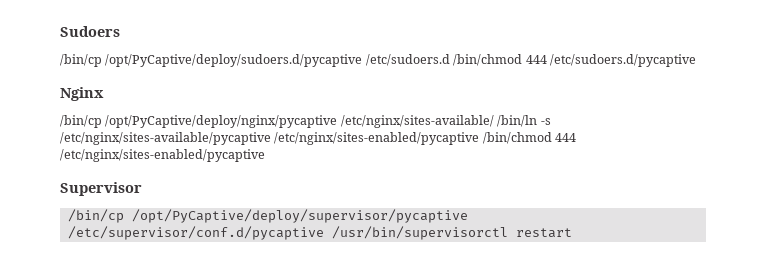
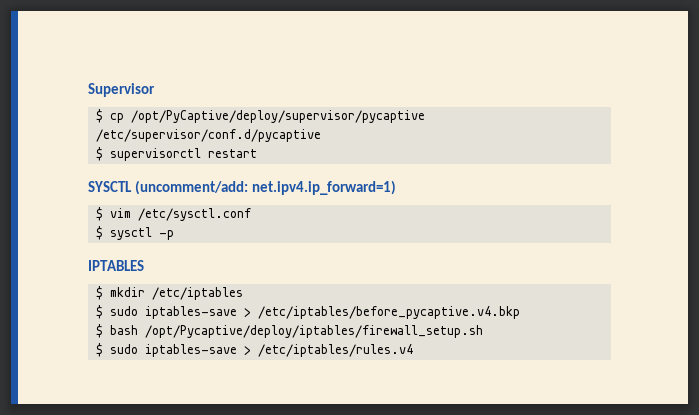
- Sudoers
- /bin/cp /opt/PyCaptive/deploy/sudoers.d/pycaptive /etc/sudoers.d /bin/chmod 444 /etc/sudoers.d/pycaptive
- Nginx
- /bin/cp /opt/PyCaptive/deploy/nginx/pycaptive /etc/nginx/sites-available/ /bin/ln -s /etc/nginx/sites-available/pycaptive /etc/nginx/sites-enabled/pycaptive /bin/chmod 444 /etc/nginx/sites-enabled/pycaptive
- /bin/cp /opt/PyCaptive/deploy/supervisor/pycaptive /etc/supervisor/conf.d/pycaptive /usr/bin/supervisorctl restart
+ $ cp /opt/PyCaptive/deploy/supervisor/pycaptive /etc/supervisor/conf.d/pycaptive
+ $ supervisorctl restart
+ SYSCTL (uncomment/add: net.ipv4.ip_forward=1)
+ $ vim /etc/sysctl.conf
+ $ sysctl -p
+ IPTABLES
+ $ mkdir /etc/iptables
+ $ sudo iptables-save > /etc/iptables/before_pycaptive.v4.bkp
+ $ bash /opt/Pycaptive/deploy/iptables/firewall_setup.sh
+ $ sudo iptables-save > /etc/iptables/rules.v4

